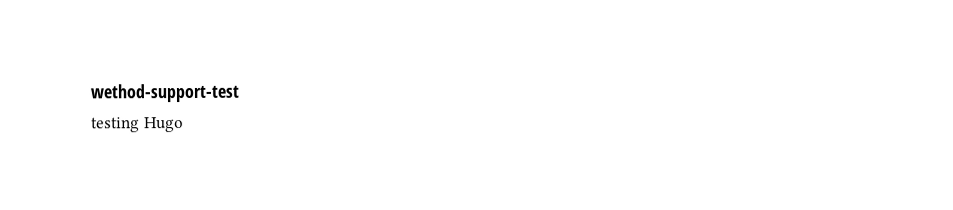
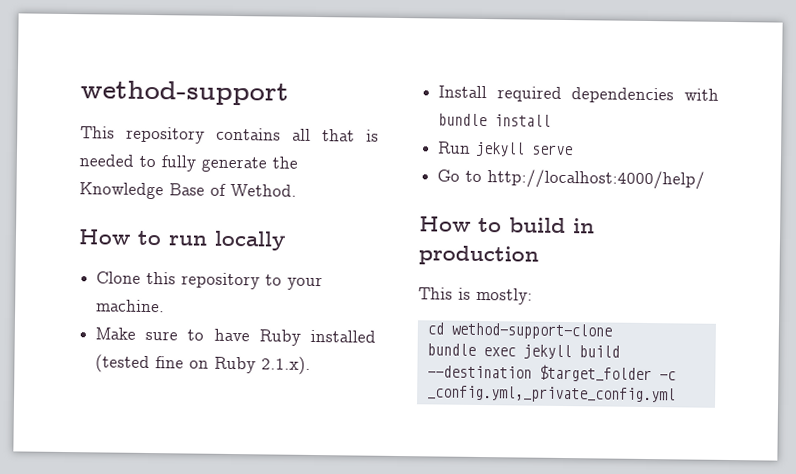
- wethod-support-test
- testing Hugo
+ wethod-support
+ This repository contains all that is needed to fully generate the Knowledge Base of Wethod.
+ How to run locally
+ Clone this repository to your machine.
+ Make sure to have Ruby installed (tested fine on Ruby 2.1.x).
+ Install required dependencies with bundle install
+ Run jekyll serve
+ Go to http://localhost:4000/help/
+ How to build in production
+ This is mostly:
+ cd wethod-support-clone
+ bundle exec jekyll build --destination $target_folder -c _config.yml,_private_config.yml

